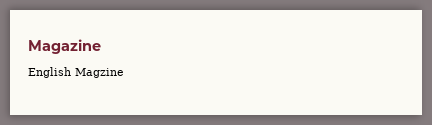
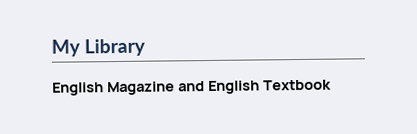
- Magazine
- English Magzine
+ My Library
+ English Magazine and English Textbook

